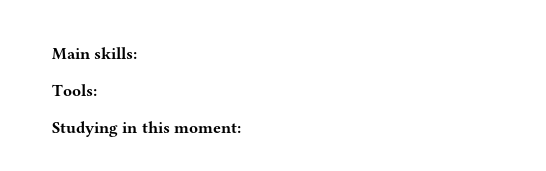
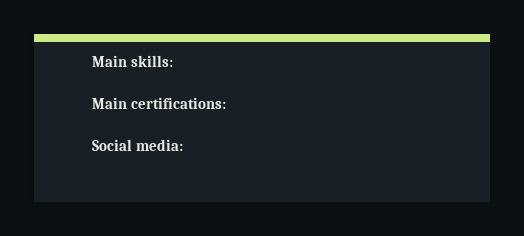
- Tools:
- Studying in this moment:
+ Main certifications:
+ Social media:

